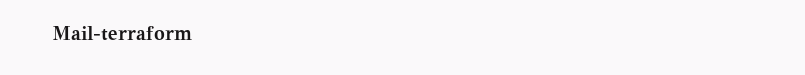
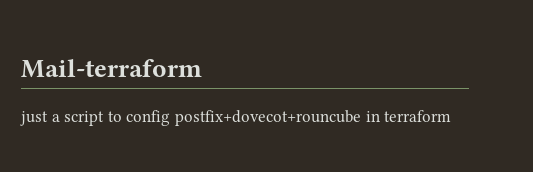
+ just a script to config postfix+dovecot+rouncube in terraform

